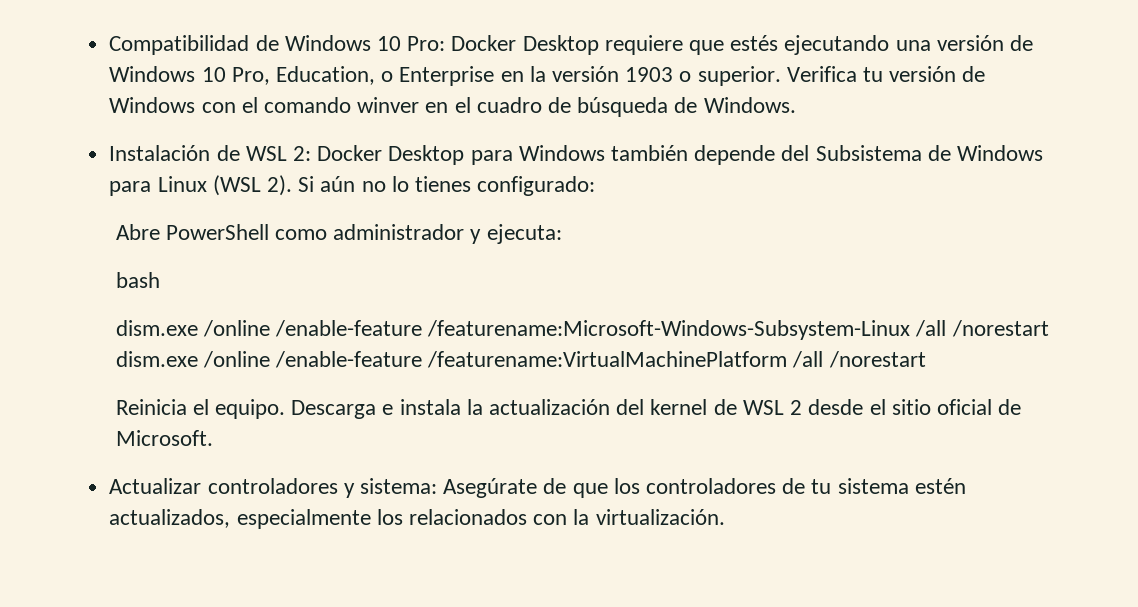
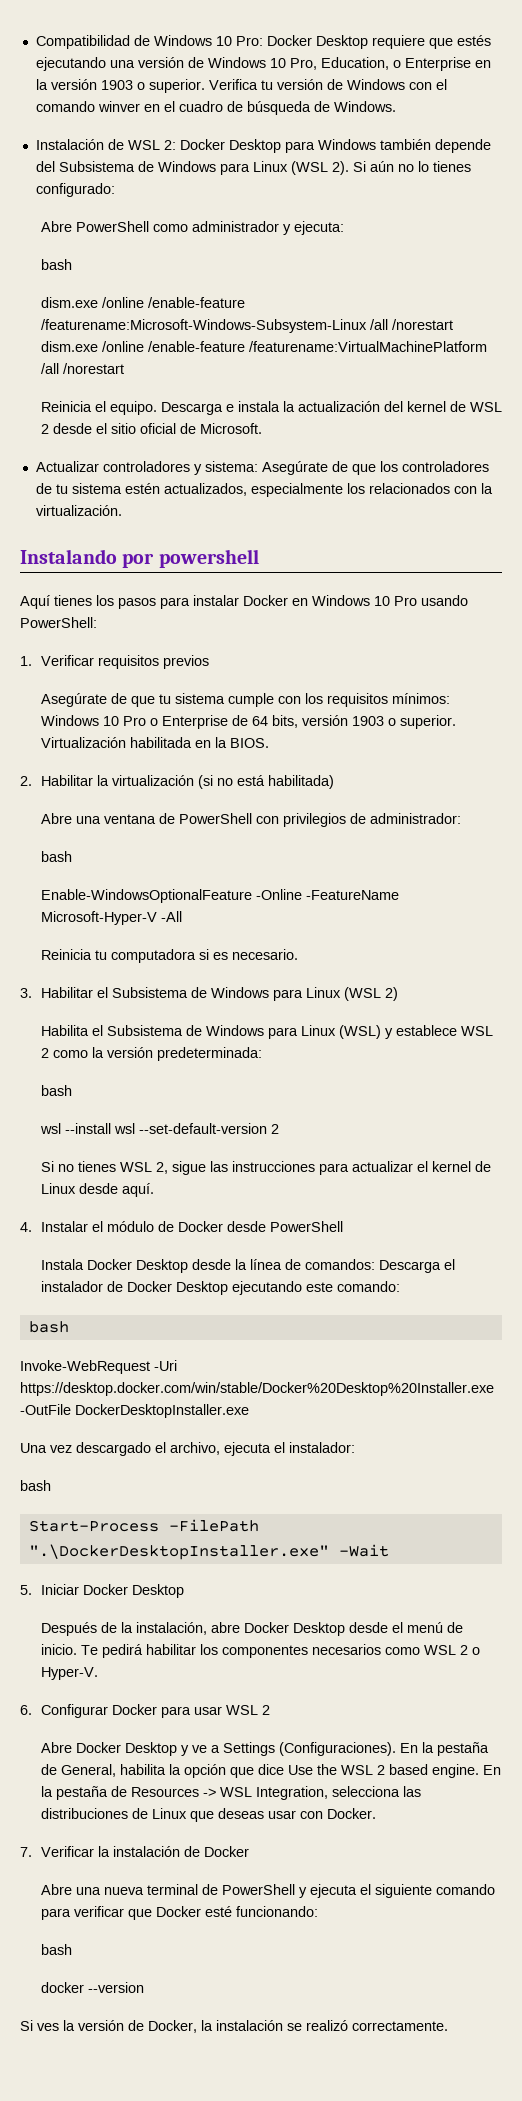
+ Instalando por powershell
+ Aquí tienes los pasos para instalar Docker en Windows 10 Pro usando PowerShell:
+ 1. Verificar requisitos previos
+ Asegúrate de que tu sistema cumple con los requisitos mínimos: Windows 10 Pro o Enterprise de 64 bits, versión 1903 o superior. Virtualización habilitada en la BIOS.
+ 2. Habilitar la virtualización (si no está habilitada)
+ Abre una ventana de PowerShell con privilegios de administrador:
+ bash
+ Enable-WindowsOptionalFeature -Online -FeatureName Microsoft-Hyper-V -All
+ Reinicia tu computadora si es necesario.
+ 3. Habilitar el Subsistema de Windows para Linux (WSL 2)
+ Habilita el Subsistema de Windows para Linux (WSL) y establece WSL 2 como la versión predeterminada:
+ bash
+ wsl --install wsl --set-default-version 2
+ Si no tienes WSL 2, sigue las instrucciones para actualizar el kernel de Linux desde aquí.
+ 4. Instalar el módulo de Docker desde PowerShell
+ Instala Docker Desktop desde la línea de comandos: Descarga el instalador de Docker Desktop ejecutando este comando:
+ bash
+ Invoke-WebRequest -Uri https://desktop.docker.com/win/stable/Docker%20Desktop%20Installer.exe -OutFile DockerDesktopInstaller.exe
+ Una vez descargado el archivo, ejecuta el instalador:
+ bash
+ Start-Process -FilePath ".\DockerDesktopInstaller.exe" -Wait
+ 5. Iniciar Docker Desktop
+ Después de la instalación, abre Docker Desktop desde el menú de inicio. Te pedirá habilitar los componentes necesarios como WSL 2 o Hyper-V.
+ 6. Configurar Docker para usar WSL 2
+ Abre Docker Desktop y ve a Settings (Configuraciones). En la pestaña de General, habilita la opción que dice Use the WSL 2 based engine. En la pestaña de Resources -> WSL Integration, selecciona las distribuciones de Linux que deseas usar con Docker.
+ 7. Verificar la instalación de Docker
+ Abre una nueva terminal de PowerShell y ejecuta el siguiente comando para verificar que Docker esté funcionando:
+ bash
+ docker --version
+ Si ves la versión de Docker, la instalación se realizó correctamente.

